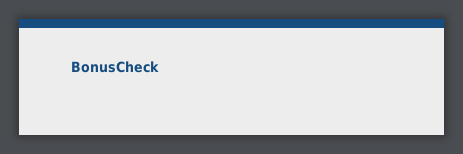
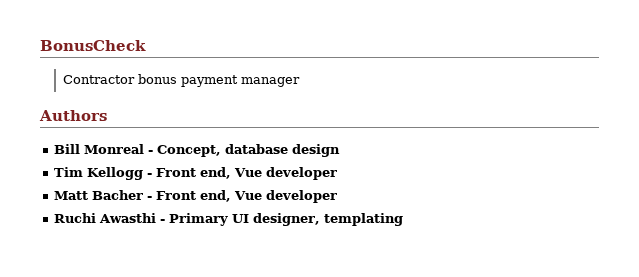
+ Contractor bonus payment manager
+ Authors
+ Bill Monreal - Concept, database design
+ Tim Kellogg - Front end, Vue developer
+ Matt Bacher - Front end, Vue developer
+ Ruchi Awasthi - Primary UI designer, templating

